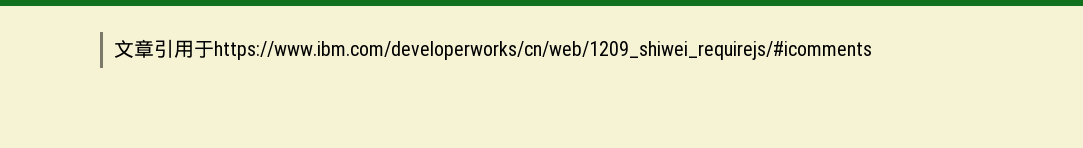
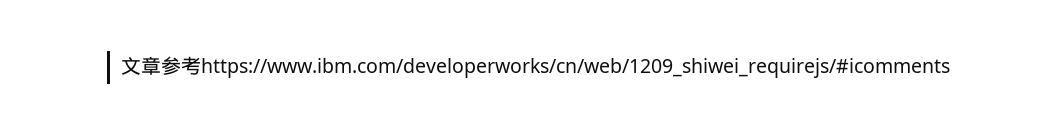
- 文章引用于https://www.ibm.com/developerworks/cn/web/1209_shiwei_requirejs/#icomments
+ 文章参考https://www.ibm.com/developerworks/cn/web/1209_shiwei_requirejs/#icomments

